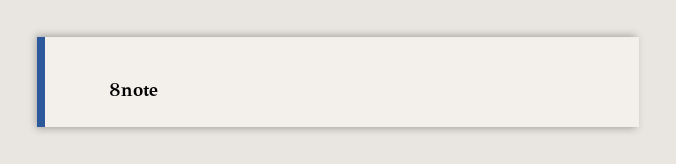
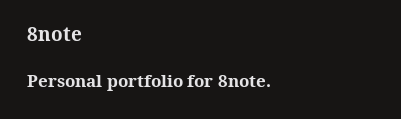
+ Personal portfolio for 8note.

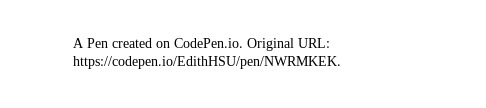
- 8note
- Personal portfolio for 8note.
+ A Pen created on CodePen.io. Original URL: https://codepen.io/EdithHSU/pen/NWRMKEK.

